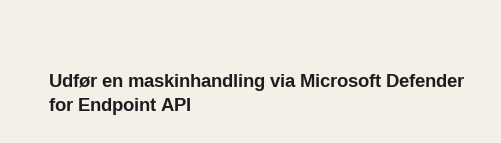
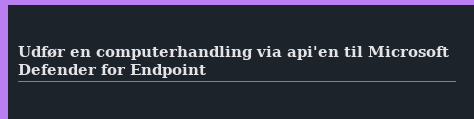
- Udfør en maskinhandling via Microsoft Defender for Endpoint API
+ Udfør en computerhandling via api'en til Microsoft Defender for Endpoint

